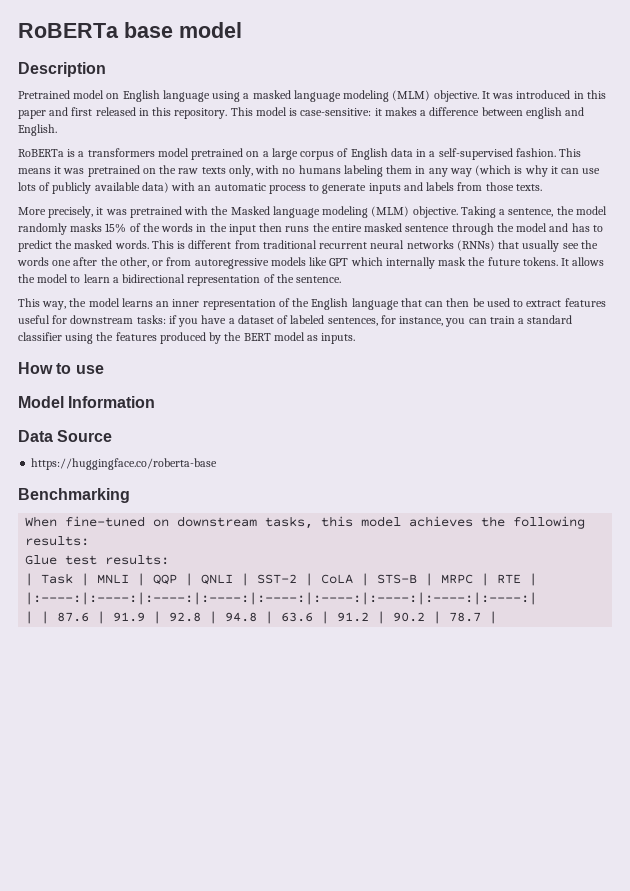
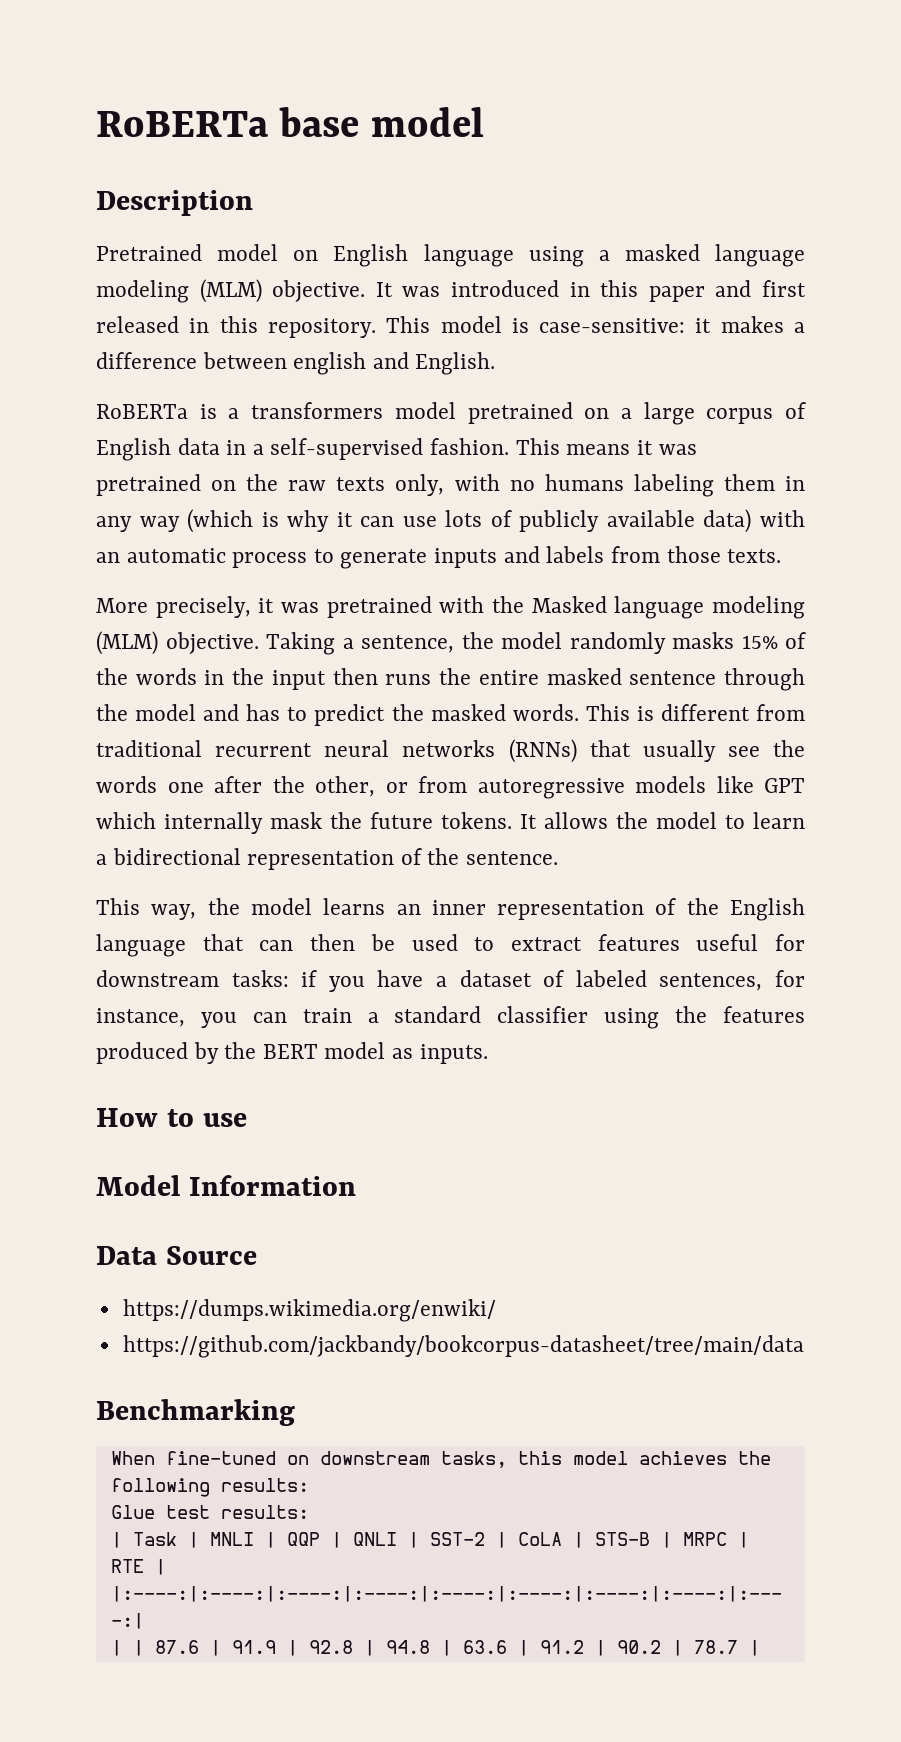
- https://huggingface.co/roberta-base
+ https://dumps.wikimedia.org/enwiki/
+ https://github.com/jackbandy/bookcorpus-datasheet/tree/main/data

